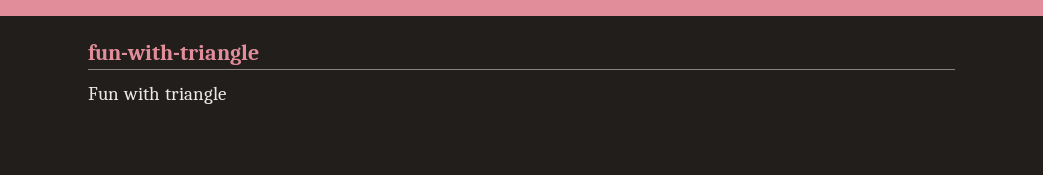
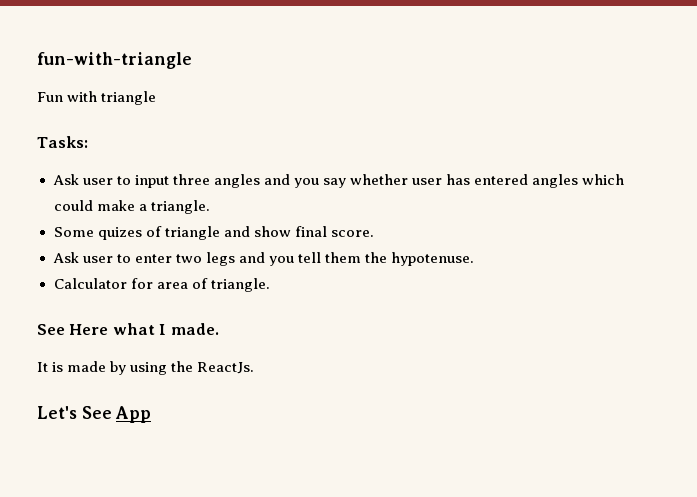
+ Tasks:
+ Ask user to input three angles and you say whether user has entered angles which could make a triangle.
+ Some quizes of triangle and show final score.
+ Ask user to enter two legs and you tell them the hypotenuse.
+ Calculator for area of triangle.
+ See Here what I made.
+ It is made by using the ReactJs.
+ Let's See App

